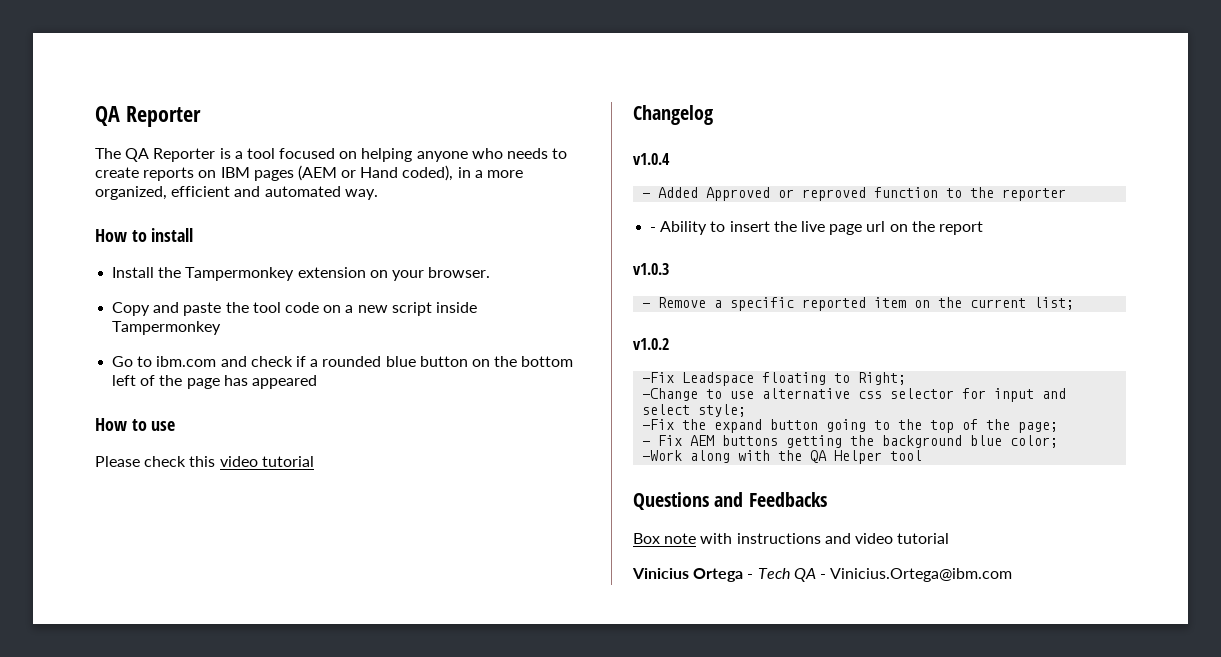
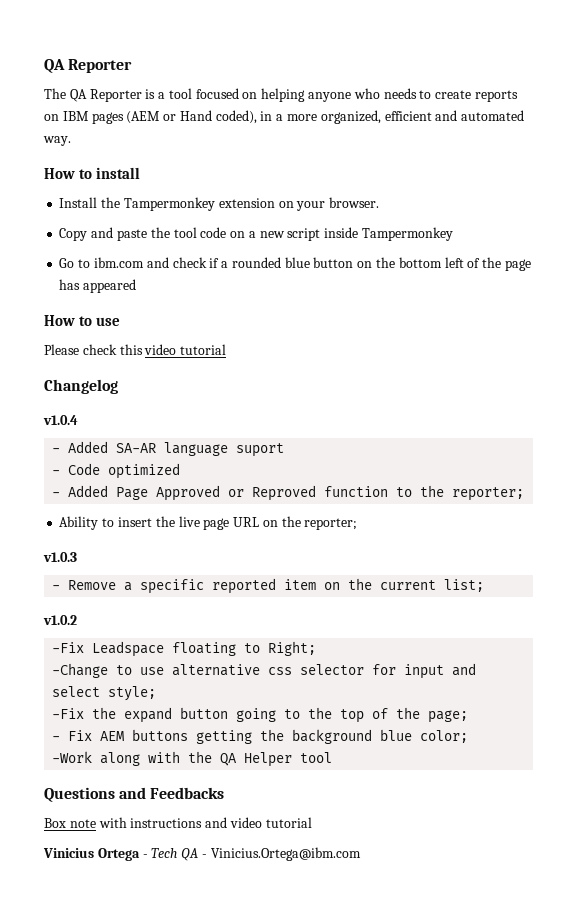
- - Added Approved or reproved function to the reporter
- - Ability to insert the live page url on the report
+ - Added SA-AR language suport
+ - Code optimized
+ - Added Page Approved or Reproved function to the reporter;
+ Ability to insert the live page URL on the reporter;

